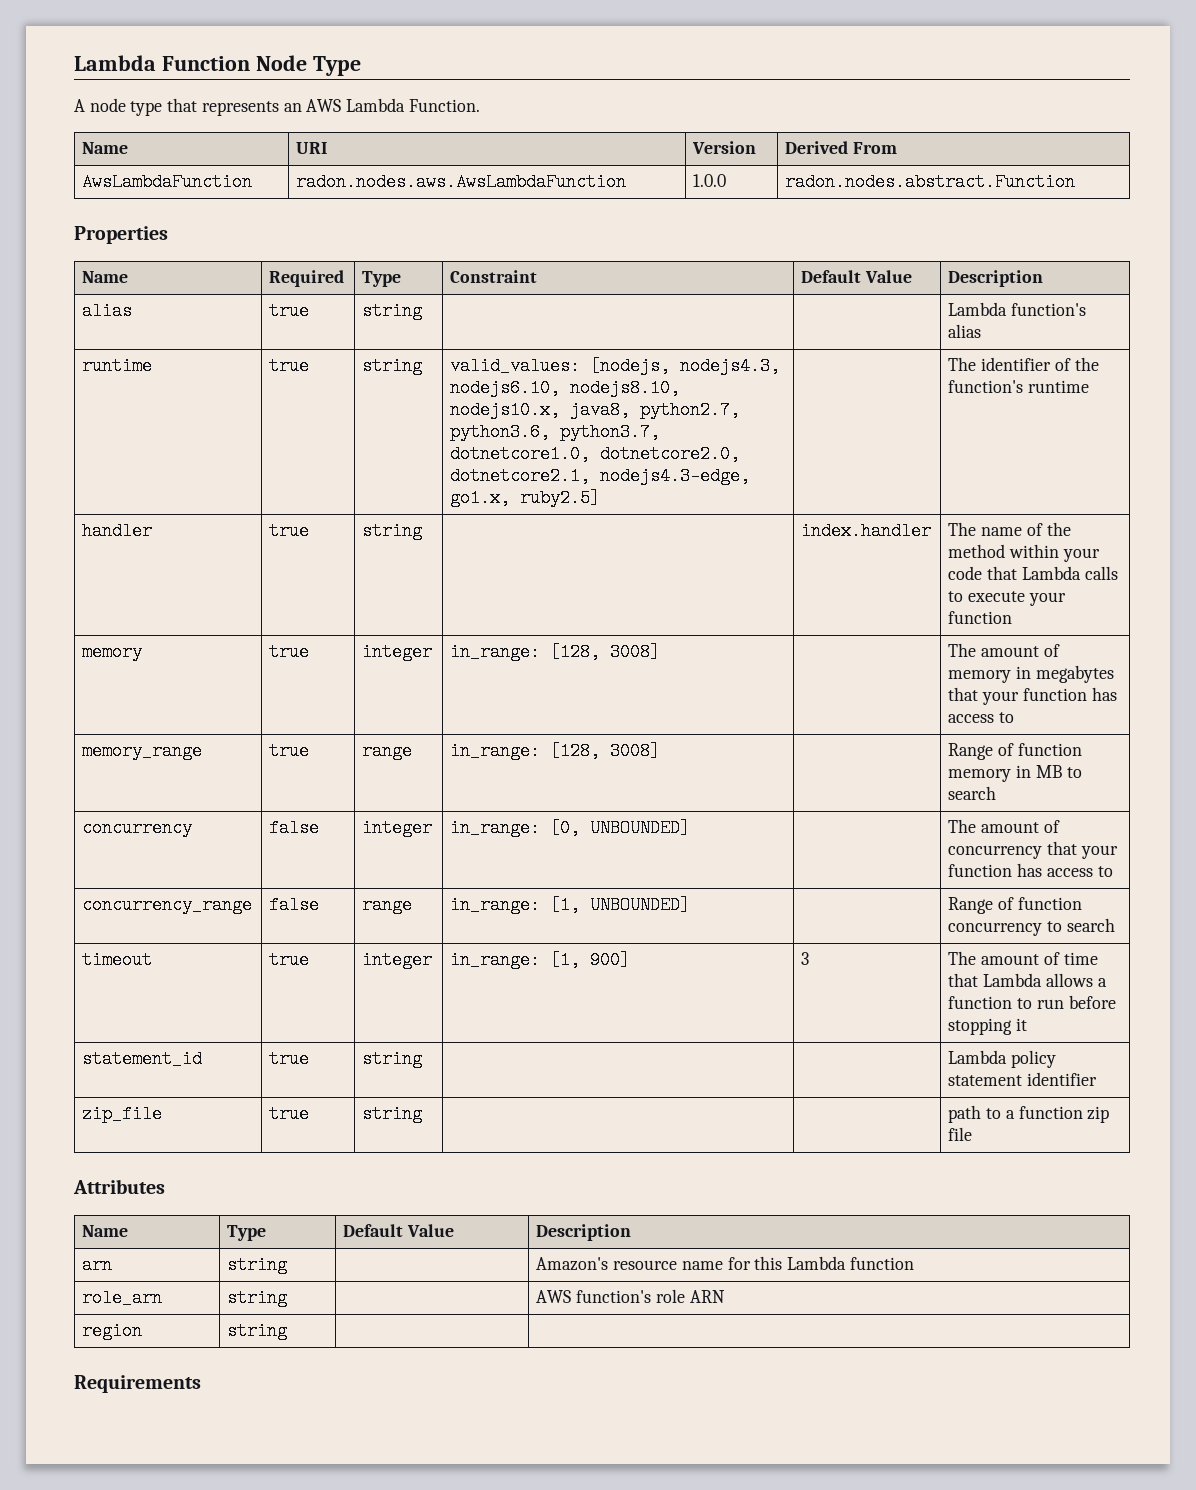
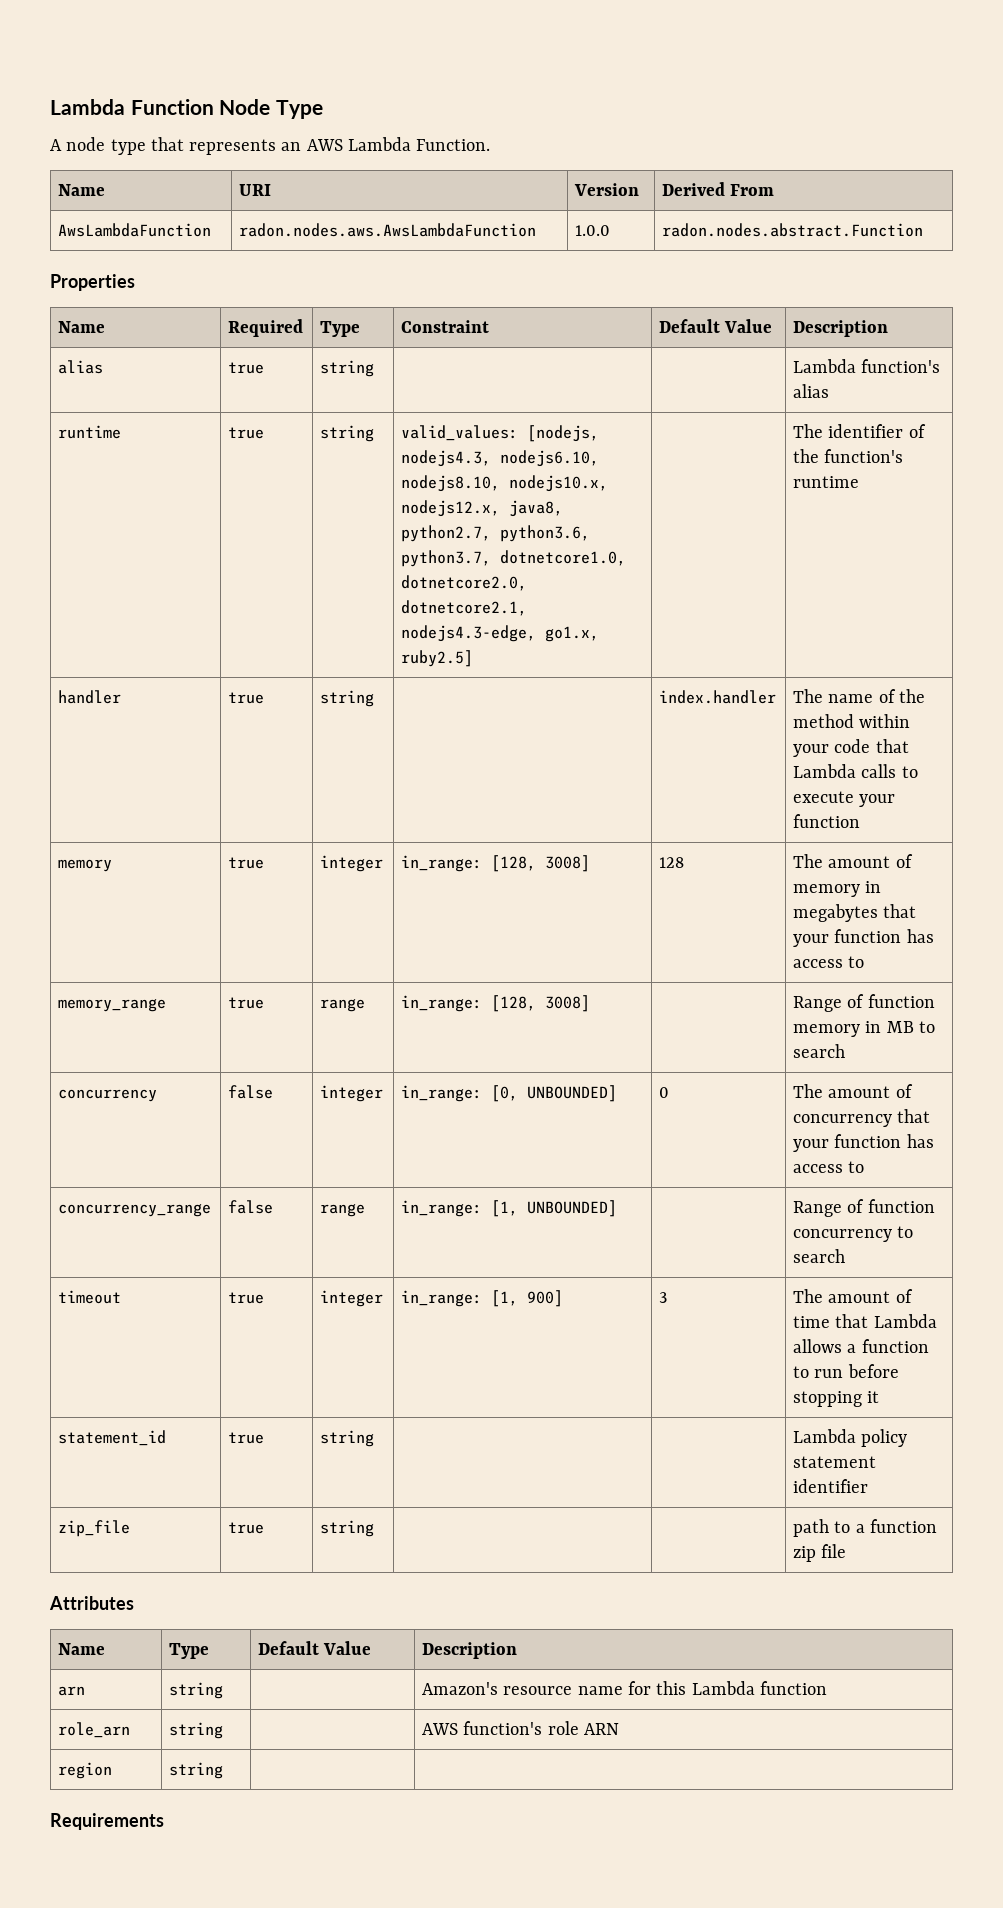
- runtime | true | string | valid_values: [nodejs, nodejs4.3, nodejs6.10, nodejs8.10, nodejs10.x, java8, python2.7, python3.6, python3.7, dotnetcore1.0, dotnetcore2.0, dotnetcore2.1, nodejs4.3-edge, go1.x, ruby2.5] | | The identifier of the function's runtime
+ runtime | true | string | valid_values: [nodejs, nodejs4.3, nodejs6.10, nodejs8.10, nodejs10.x, nodejs12.x, java8, python2.7, python3.6, python3.7, dotnetcore1.0, dotnetcore2.0, dotnetcore2.1, nodejs4.3-edge, go1.x, ruby2.5] | | The identifier of the function's runtime
- memory | true | integer | in_range: [128, 3008] | | The amount of memory in megabytes that your function has access to
+ memory | true | integer | in_range: [128, 3008] | 128 | The amount of memory in megabytes that your function has access to
- concurrency | false | integer | in_range: [0, UNBOUNDED] | | The amount of concurrency that your function has access to
+ concurrency | false | integer | in_range: [0, UNBOUNDED] | 0 | The amount of concurrency that your function has access to

